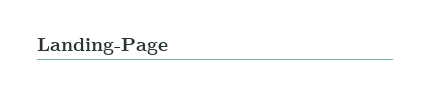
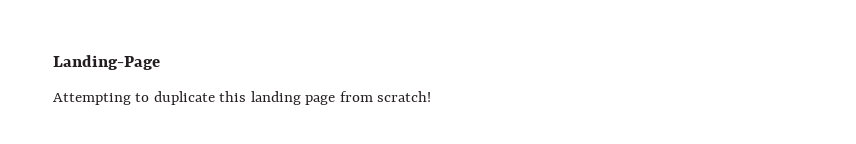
+ Attempting to duplicate this landing page from scratch!

